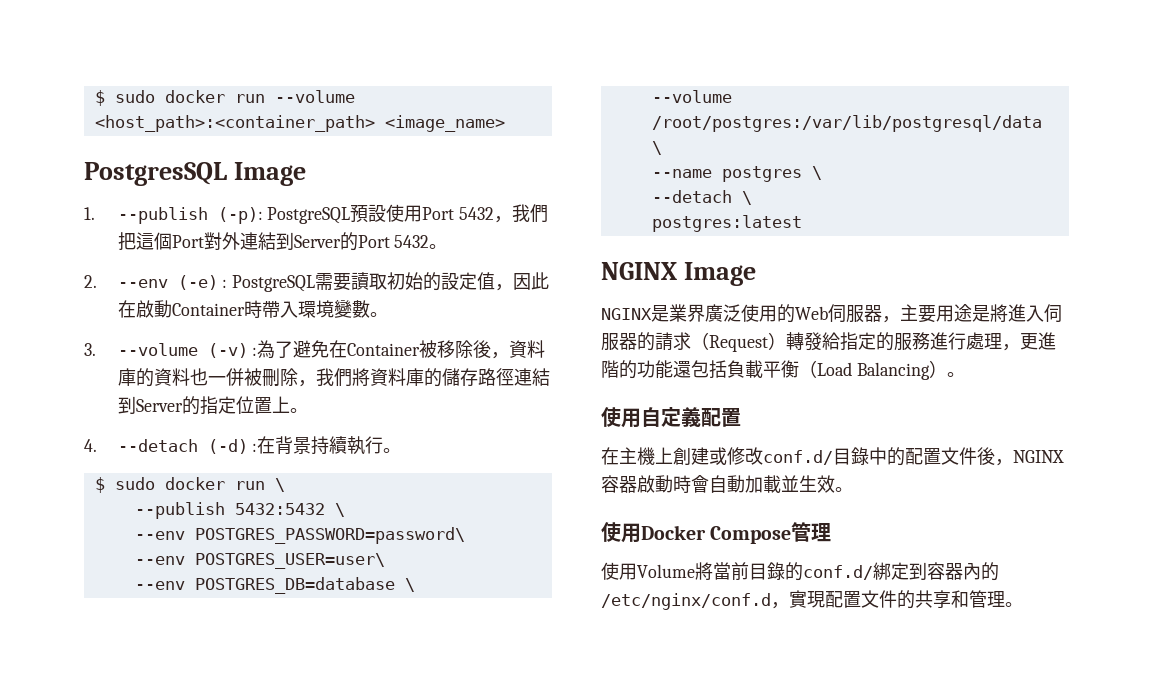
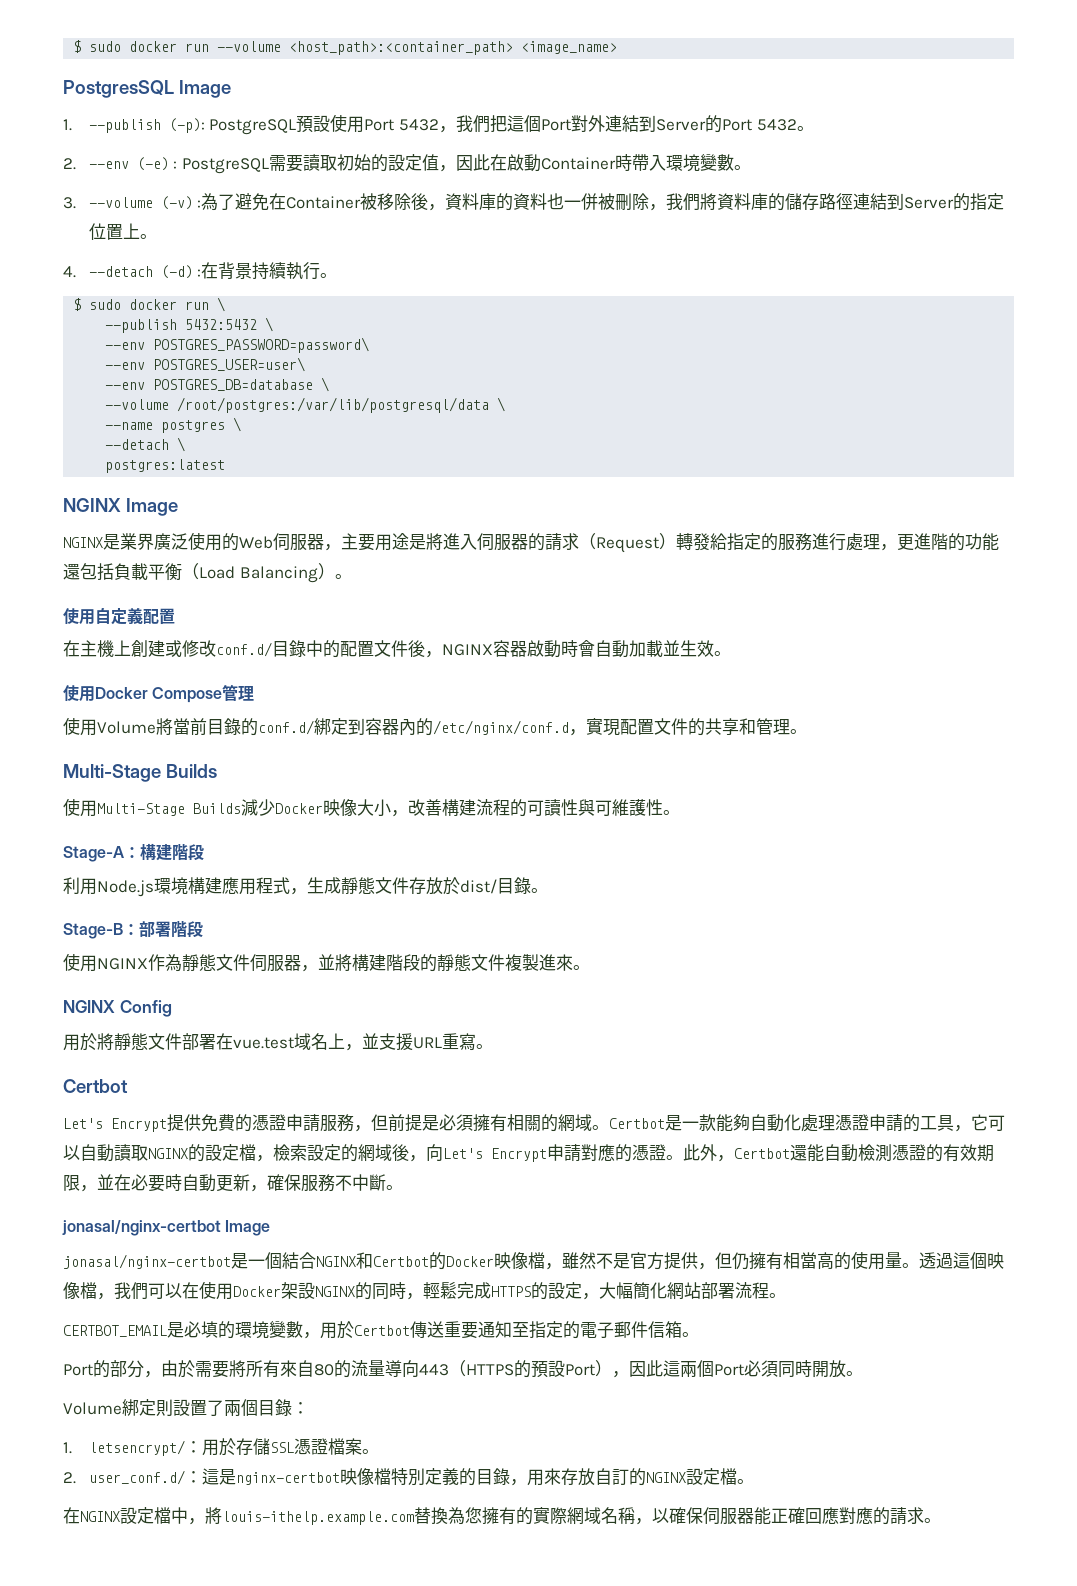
  使用Volume將當前目錄的conf.d/綁定到容器內的/etc/nginx/conf.d，實現配置文件的共享和管理。
+ Multi-Stage Builds
+ 使用Multi-Stage Builds減少Docker映像大小，改善構建流程的可讀性與可維護性。
+ Stage-A：構建階段
+ 利用Node.js環境構建應用程式，生成靜態文件存放於dist/目錄。
+ Stage-B：部署階段
+ 使用NGINX作為靜態文件伺服器，並將構建階段的靜態文件複製進來。
+ NGINX Config
+ 用於將靜態文件部署在vue.test域名上，並支援URL重寫。
+ Certbot
+ Let's Encrypt提供免費的憑證申請服務，但前提是必須擁有相關的網域。Certbot是一款能夠自動化處理憑證申請的工具，它可以自動讀取NGINX的設定檔，檢索設定的網域後，向Let's Encrypt申請對應的憑證。此外，Certbot還能自動檢測憑證的有效期限，並在必要時自動更新，確保服務不中斷。
+ jonasal/nginx-certbot Image
+ jonasal/nginx-certbot是一個結合NGINX和Certbot的Docker映像檔，雖然不是官方提供，但仍擁有相當高的使用量。透過這個映像檔，我們可以在使用Docker架設NGINX的同時，輕鬆完成HTTPS的設定，大幅簡化網站部署流程。
+ CERTBOT_EMAIL是必填的環境變數，用於Certbot傳送重要通知至指定的電子郵件信箱。
+ Port的部分，由於需要將所有來自80的流量導向443（HTTPS的預設Port），因此這兩個Port必須同時開放。
+ Volume綁定則設置了兩個目錄：
+ 1. letsencrypt/：用於存儲SSL憑證檔案。
+ 2. user_conf.d/：這是nginx-certbot映像檔特別定義的目錄，用來存放自訂的NGINX設定檔。
+ 在NGINX設定檔中，將louis-ithelp.example.com替換為您擁有的實際網域名稱，以確保伺服器能正確回應對應的請求。

